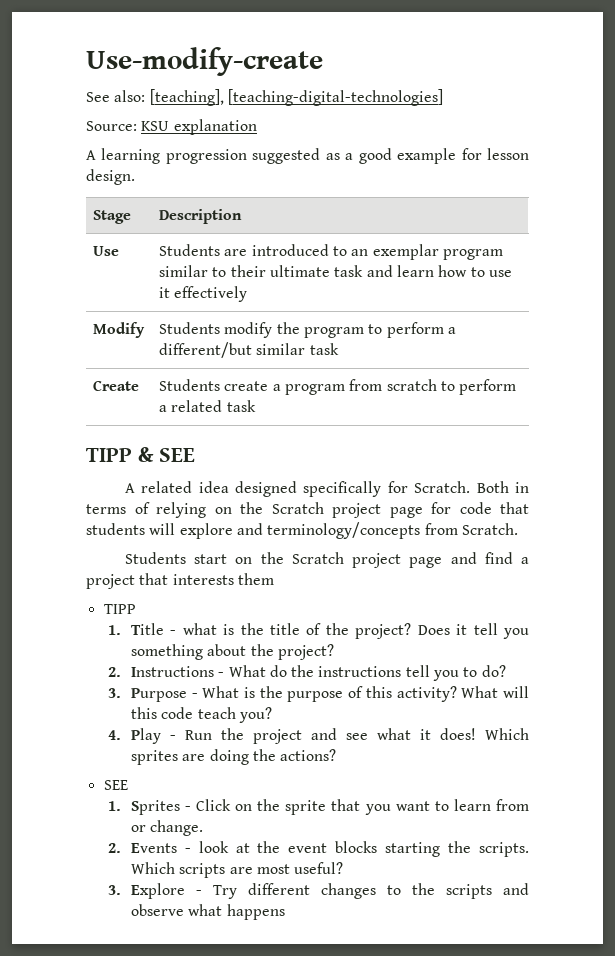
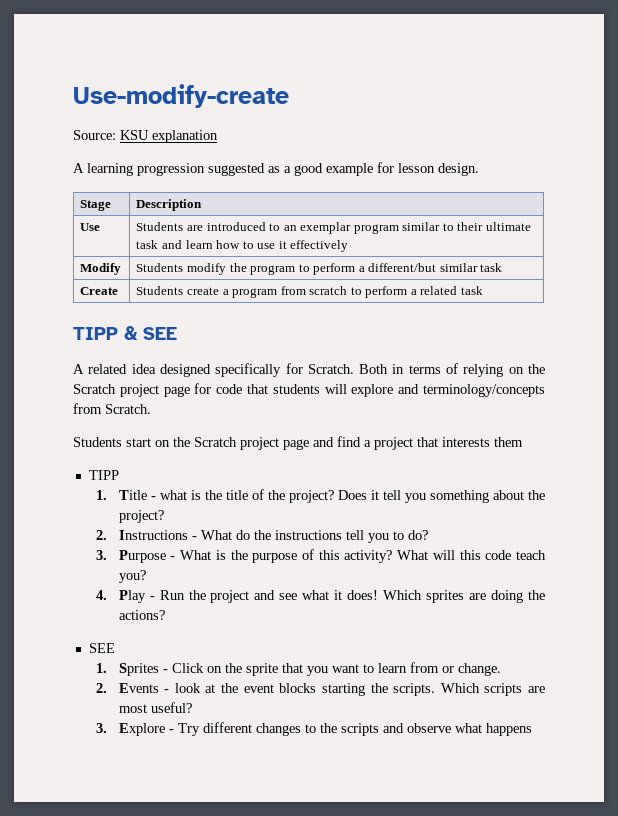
- See also: [teaching], [teaching-digital-technologies]

